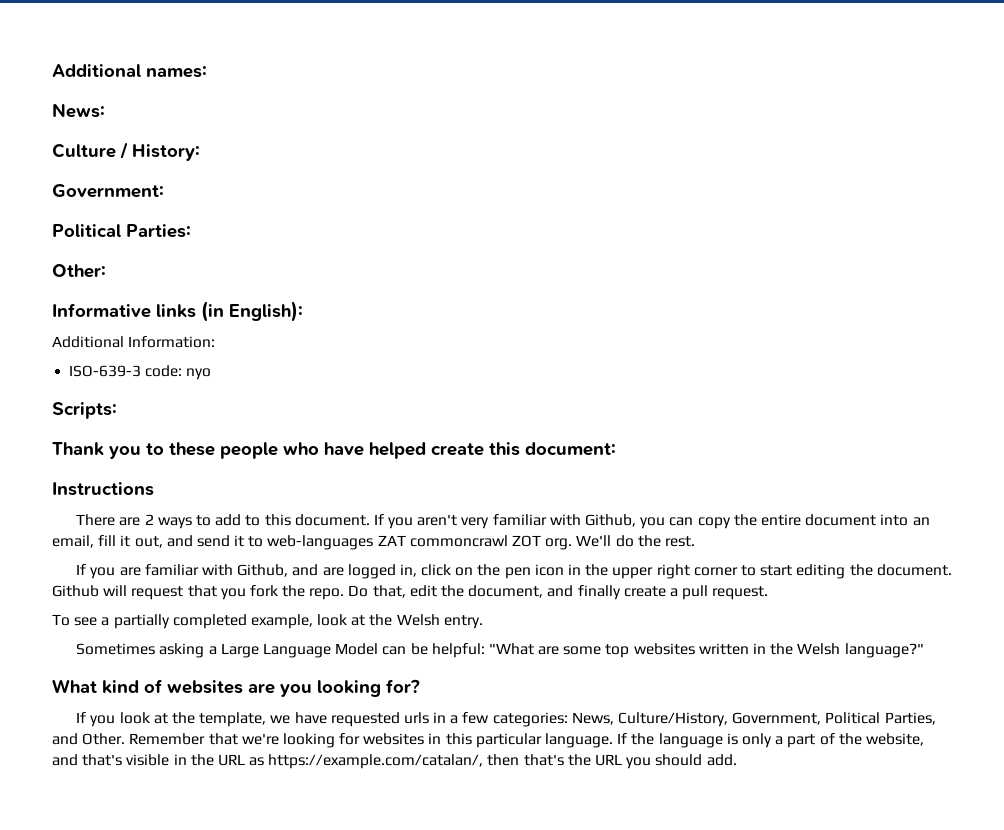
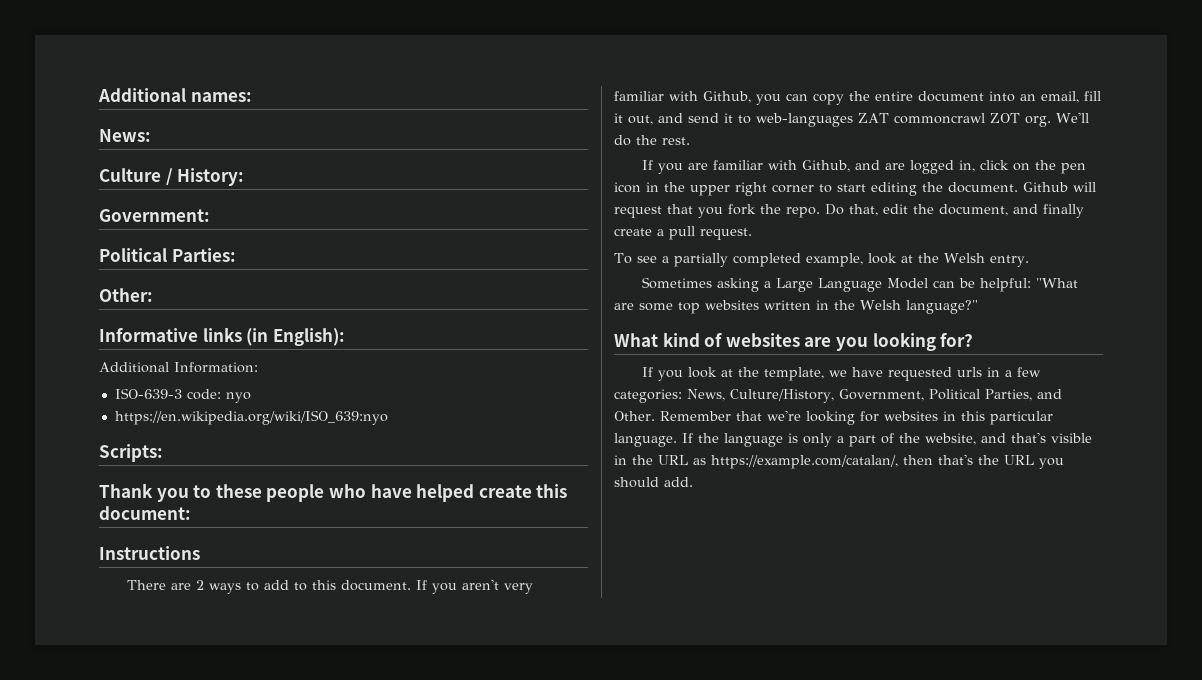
+ https://en.wikipedia.org/wiki/ISO_639:nyo

